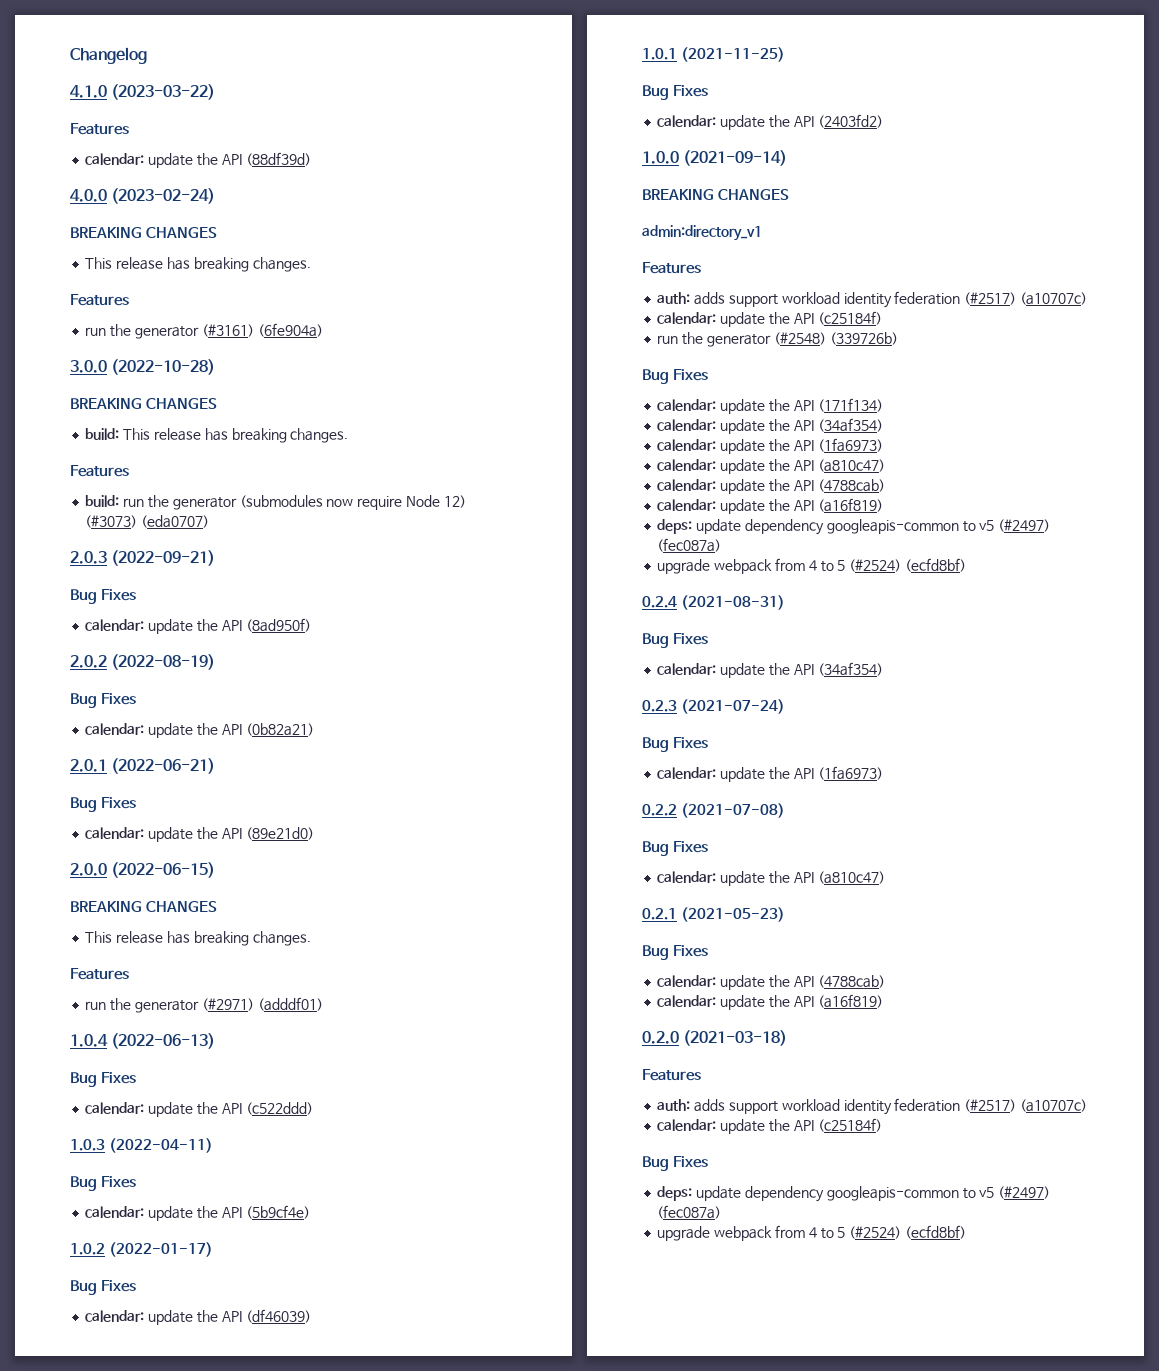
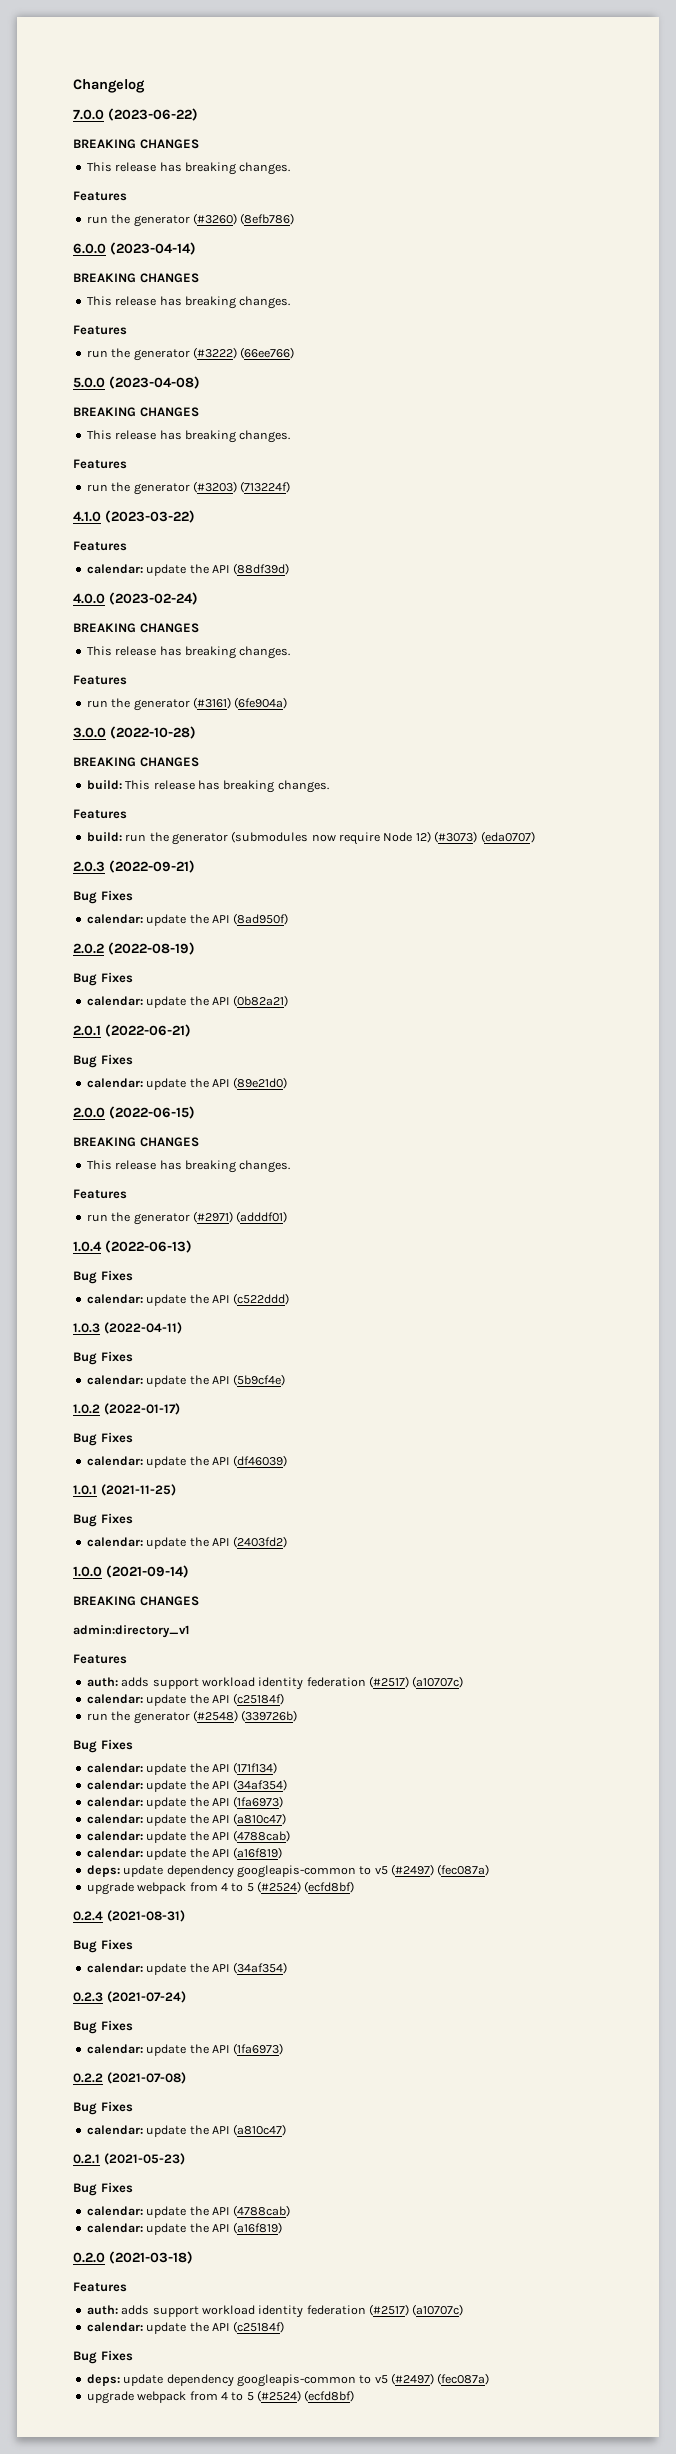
+ 7.0.0 (2023-06-22)
+ BREAKING CHANGES
+ This release has breaking changes.
+ Features
+ run the generator (#3260) (8efb786)
+ 6.0.0 (2023-04-14)
+ BREAKING CHANGES
+ This release has breaking changes.
+ Features
+ run the generator (#3222) (66ee766)
+ 5.0.0 (2023-04-08)
+ BREAKING CHANGES
+ This release has breaking changes.
+ Features
+ run the generator (#3203) (713224f)

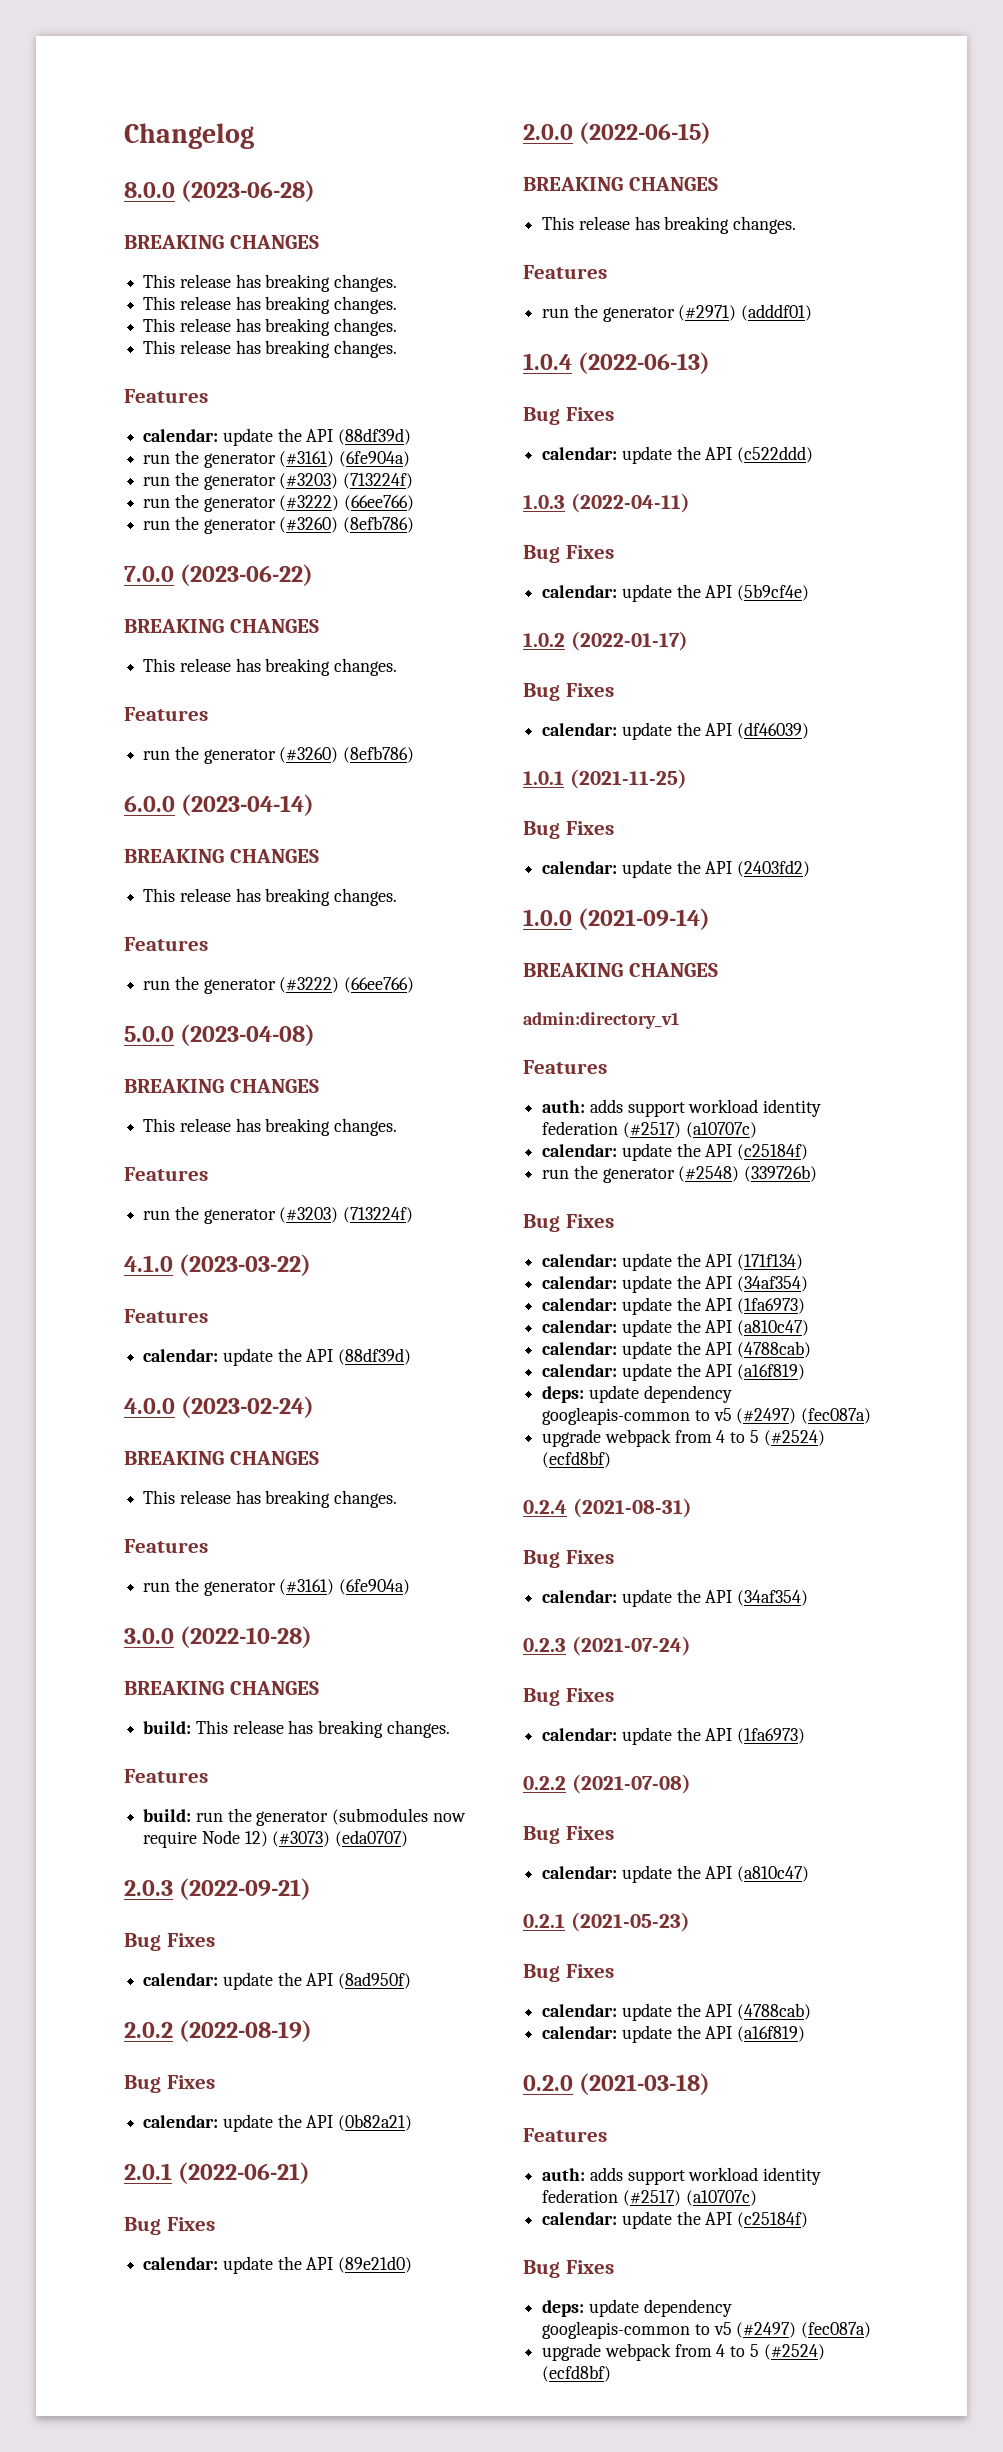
+ 8.0.0 (2023-06-28)
+ BREAKING CHANGES
+ This release has breaking changes.
+ This release has breaking changes.
+ This release has breaking changes.
+ This release has breaking changes.
+ Features
+ calendar: update the API (88df39d)
+ run the generator (#3161) (6fe904a)
+ run the generator (#3203) (713224f)
+ run the generator (#3222) (66ee766)
+ run the generator (#3260) (8efb786)

